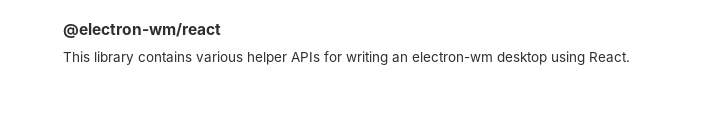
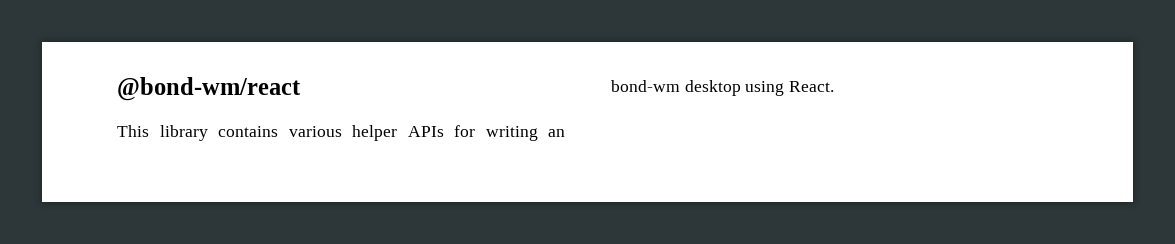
- @electron-wm/react
+ @bond-wm/react
- This library contains various helper APIs for writing an electron-wm desktop using React.
+ This library contains various helper APIs for writing an bond-wm desktop using React.

